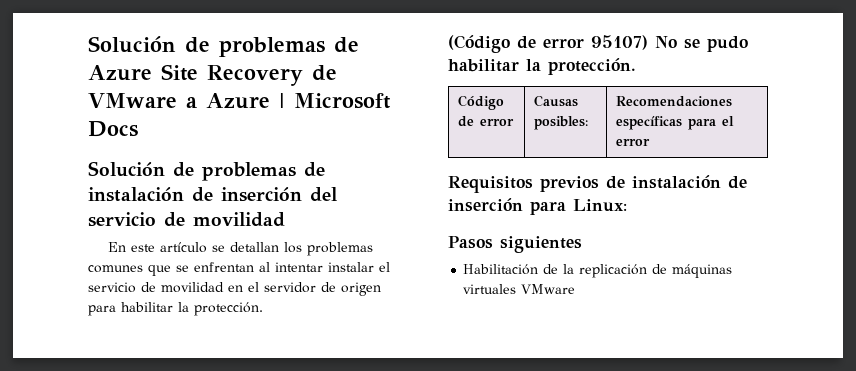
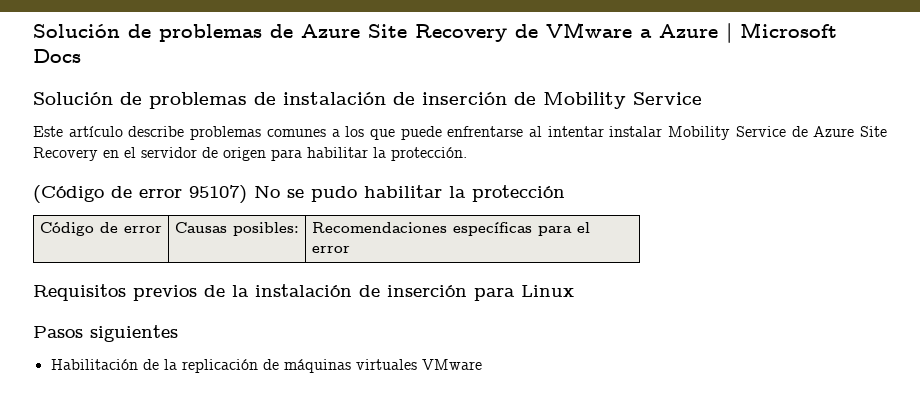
- Solución de problemas de instalación de inserción del servicio de movilidad
- En este artículo se detallan los problemas comunes que se enfrentan al intentar instalar el servicio de movilidad en el servidor de origen para habilitar la protección.
+ Solución de problemas de instalación de inserción de Mobility Service
+ Este artículo describe problemas comunes a los que puede enfrentarse al intentar instalar Mobility Service de Azure Site Recovery en el servidor de origen para habilitar la protección.
- (Código de error 95107) No se pudo habilitar la protección.
+ (Código de error 95107) No se pudo habilitar la protección
- Requisitos previos de instalación de inserción para Linux:
+ Requisitos previos de la instalación de inserción para Linux

